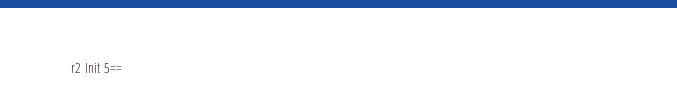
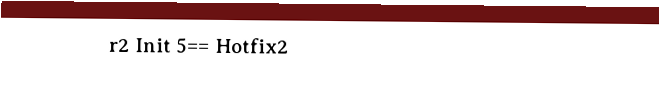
- r2 Init 5==
+ r2 Init 5== Hotfix2

